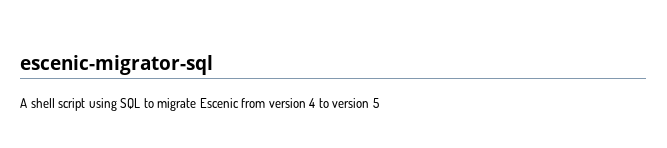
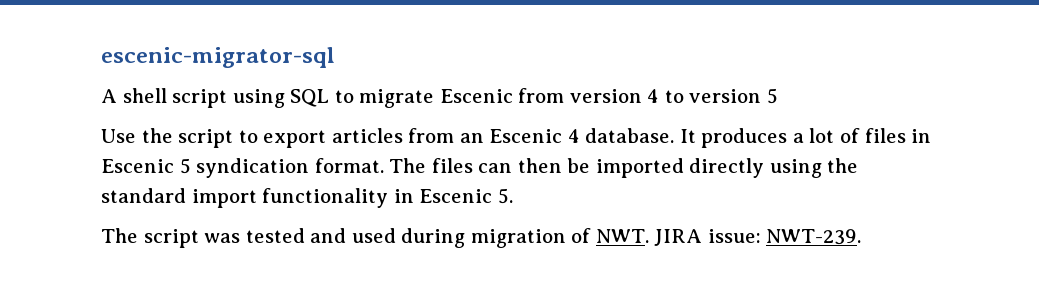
+ Use the script to export articles from an Escenic 4 database. It produces a lot of files in Escenic 5 syndication format. The files can then be imported directly using the standard import functionality in Escenic 5.
+ The script was tested and used during migration of NWT. JIRA issue: NWT-239.

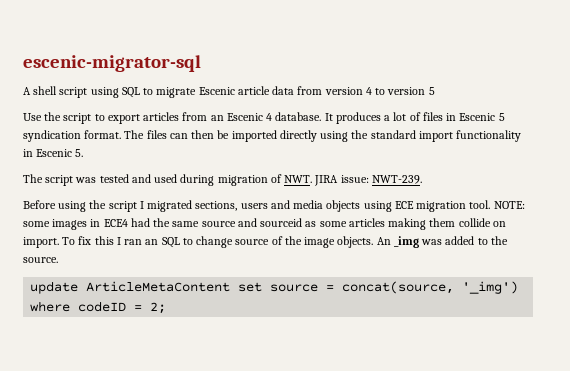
- A shell script using SQL to migrate Escenic from version 4 to version 5
+ A shell script using SQL to migrate Escenic article data from version 4 to version 5
+ Before using the script I migrated sections, users and media objects using ECE migration tool. NOTE: some images in ECE4 had the same source and sourceid as some articles making them collide on import. To fix this I ran an SQL to change source of the image objects. An _img was added to the source.
+ update ArticleMetaContent set source = concat(source, '_img') where codeID = 2;

